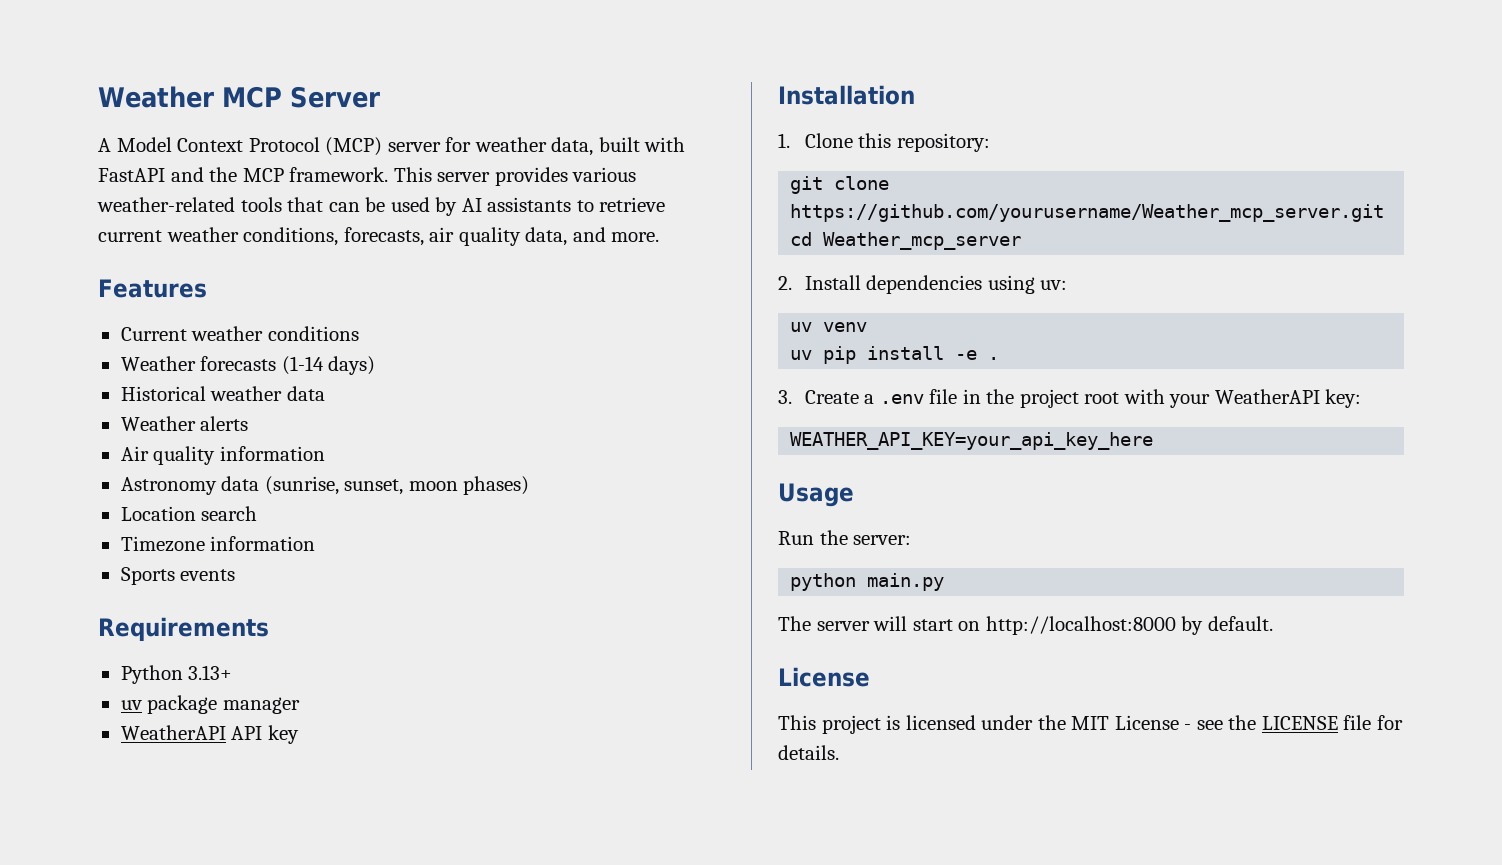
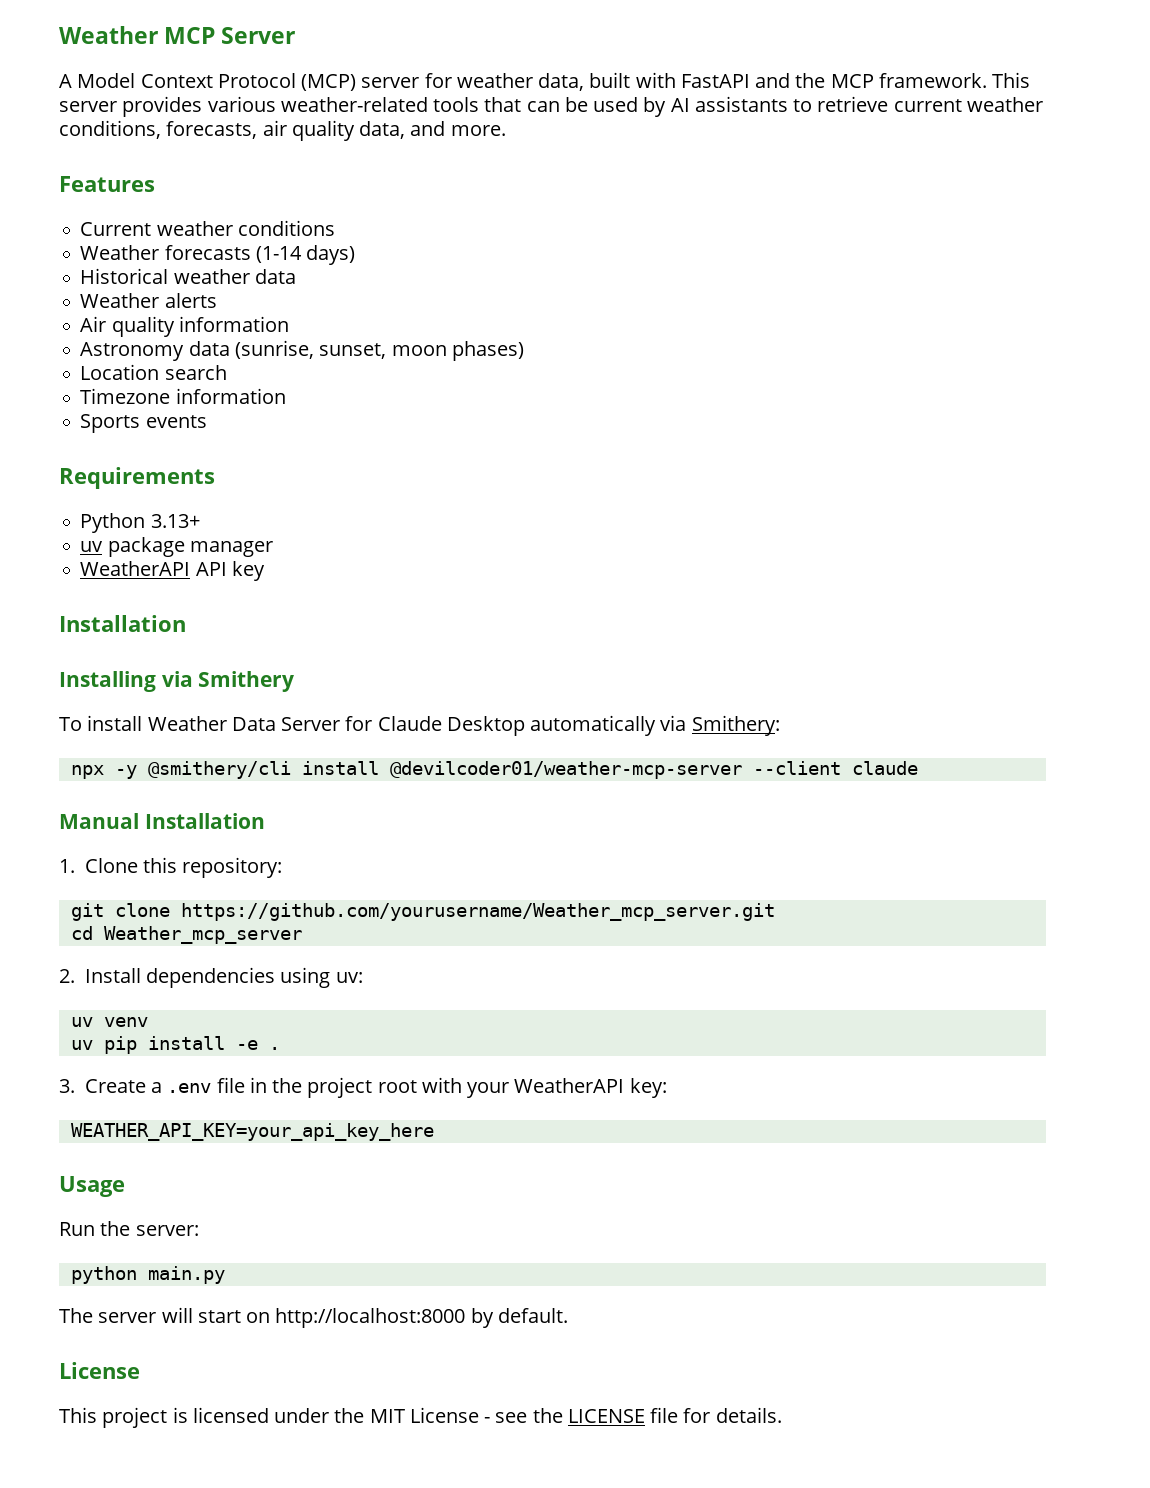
+ Installing via Smithery
+ To install Weather Data Server for Claude Desktop automatically via Smithery:
+ npx -y @smithery/cli install @devilcoder01/weather-mcp-server --client claude
+ Manual Installation

